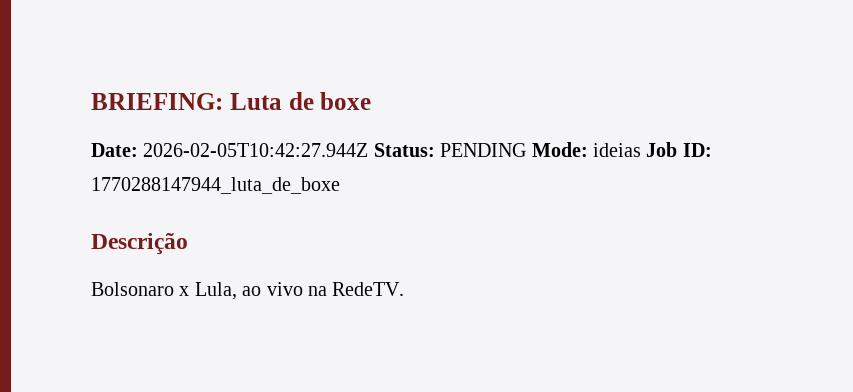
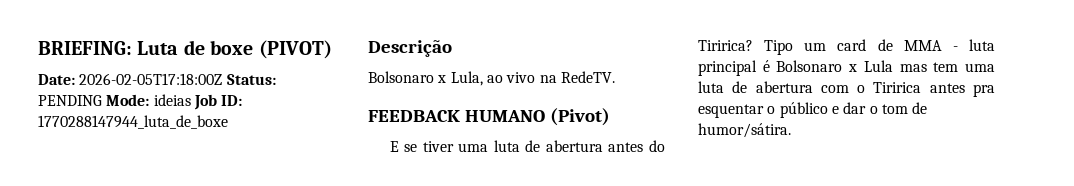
- BRIEFING: Luta de boxe
+ BRIEFING: Luta de boxe (PIVOT)
- Date: 2026-02-05T10:42:27.944Z Status: PENDING Mode: ideias Job ID: 1770288147944_luta_de_boxe
+ Date: 2026-02-05T17:18:00Z Status: PENDING Mode: ideias Job ID: 1770288147944_luta_de_boxe
+ FEEDBACK HUMANO (Pivot)
+ E se tiver uma luta de abertura antes do Tiririca? Tipo um card de MMA - luta principal é Bolsonaro x Lula mas tem uma luta de abertura com o Tiririca antes pra esquentar o público e dar o tom de humor/sátira.

